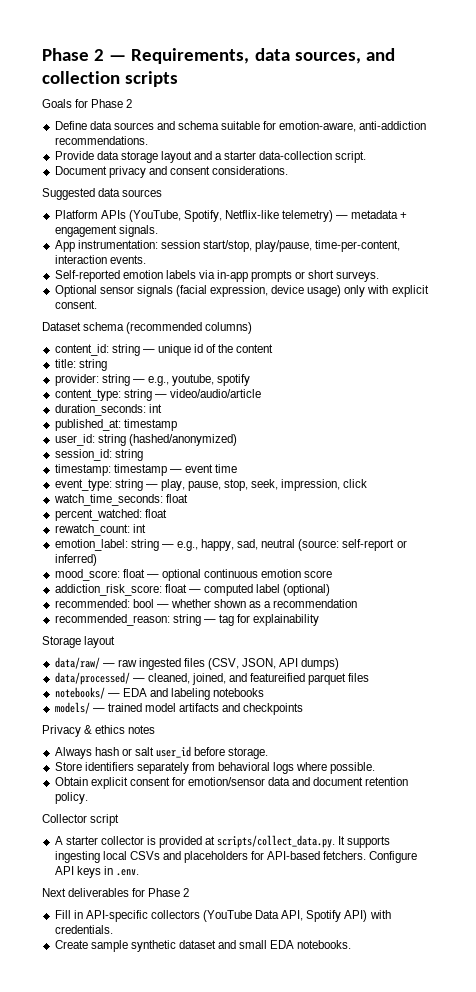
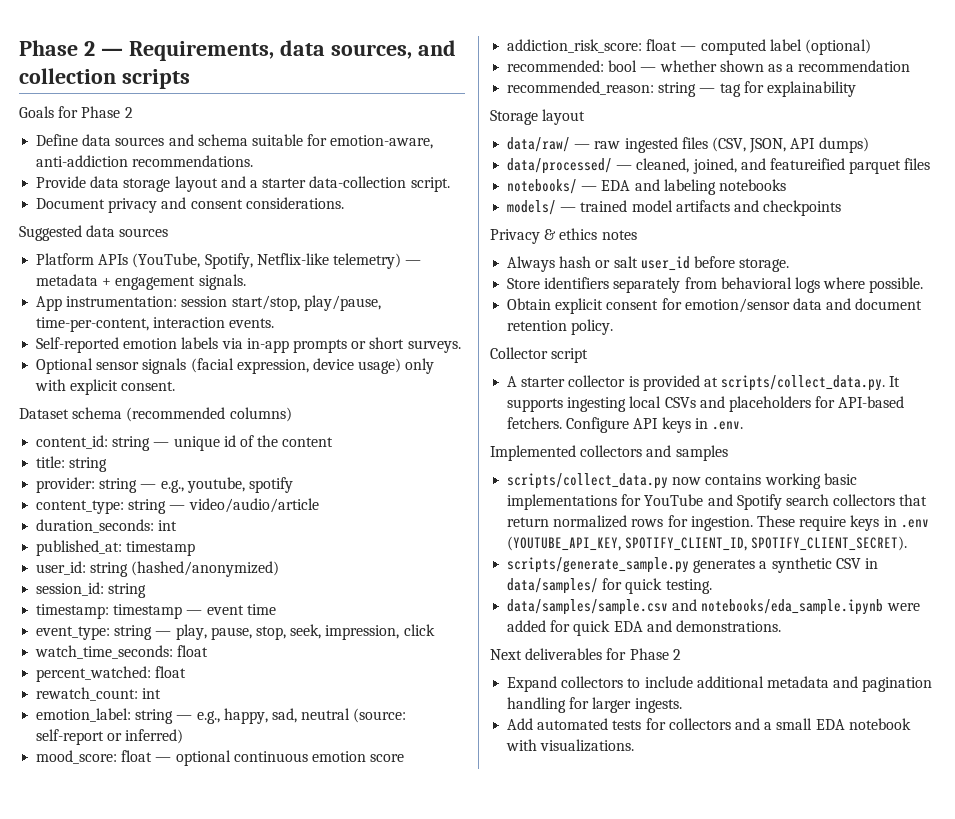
+ Implemented collectors and samples
+ scripts/collect_data.py now contains working basic implementations for YouTube and Spotify search collectors that return normalized rows for ingestion. These require keys in .env (YOUTUBE_API_KEY, SPOTIFY_CLIENT_ID, SPOTIFY_CLIENT_SECRET).
+ scripts/generate_sample.py generates a synthetic CSV in data/samples/ for quick testing.
+ data/samples/sample.csv and notebooks/eda_sample.ipynb were added for quick EDA and demonstrations.
- Fill in API-specific collectors (YouTube Data API, Spotify API) with credentials.
- Create sample synthetic dataset and small EDA notebooks.
+ Expand collectors to include additional metadata and pagination handling for larger ingests.
+ Add automated tests for collectors and a small EDA notebook with visualizations.

